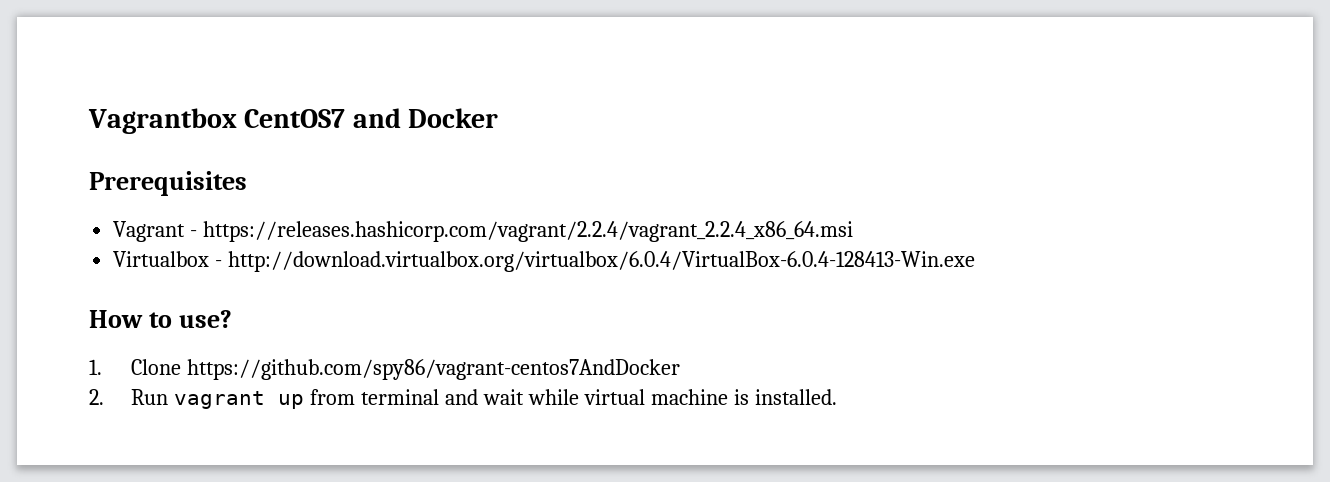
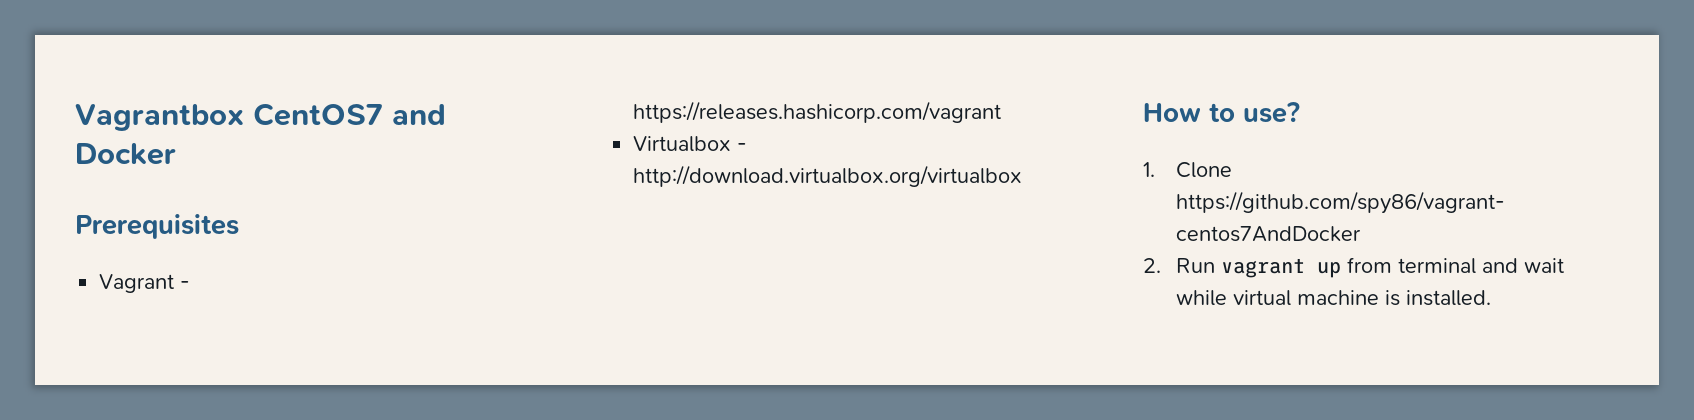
- Vagrant - https://releases.hashicorp.com/vagrant/2.2.4/vagrant_2.2.4_x86_64.msi
+ Vagrant - https://releases.hashicorp.com/vagrant
- Virtualbox - http://download.virtualbox.org/virtualbox/6.0.4/VirtualBox-6.0.4-128413-Win.exe
+ Virtualbox - http://download.virtualbox.org/virtualbox

